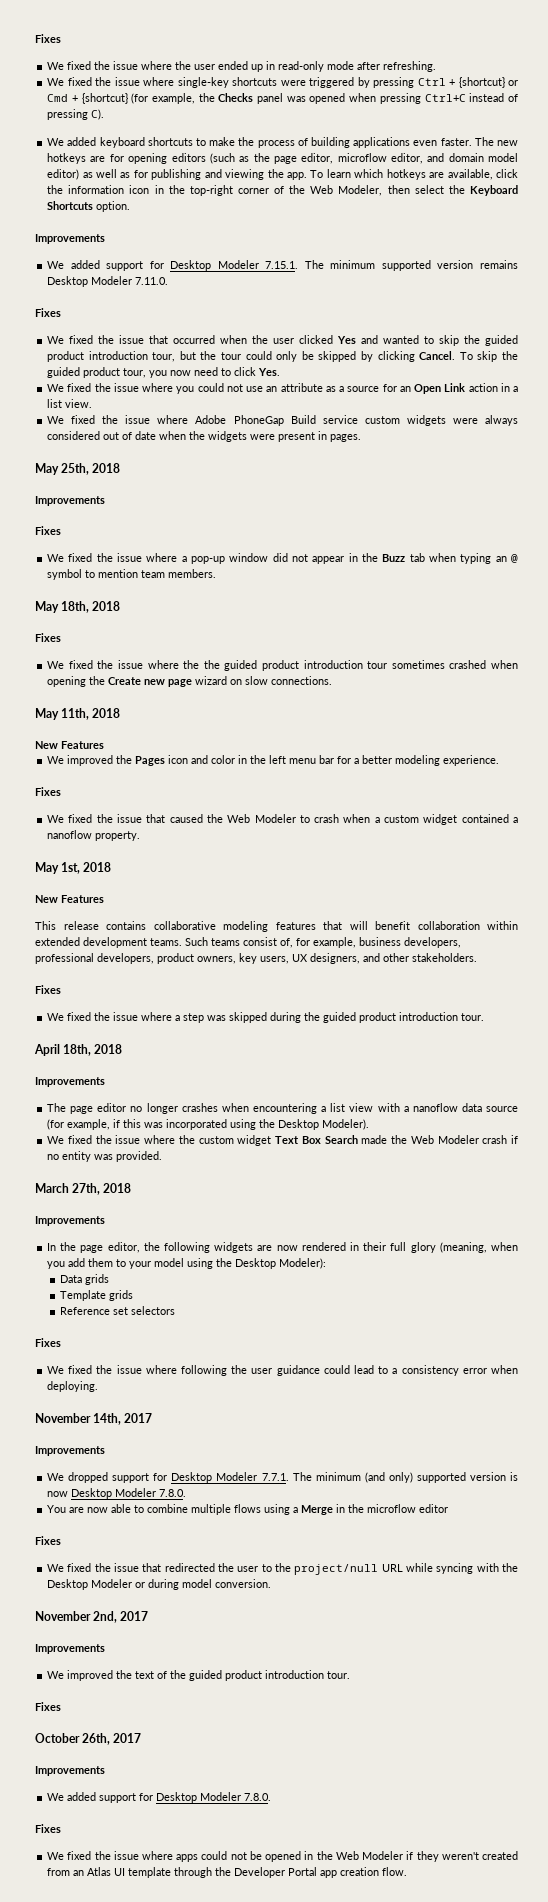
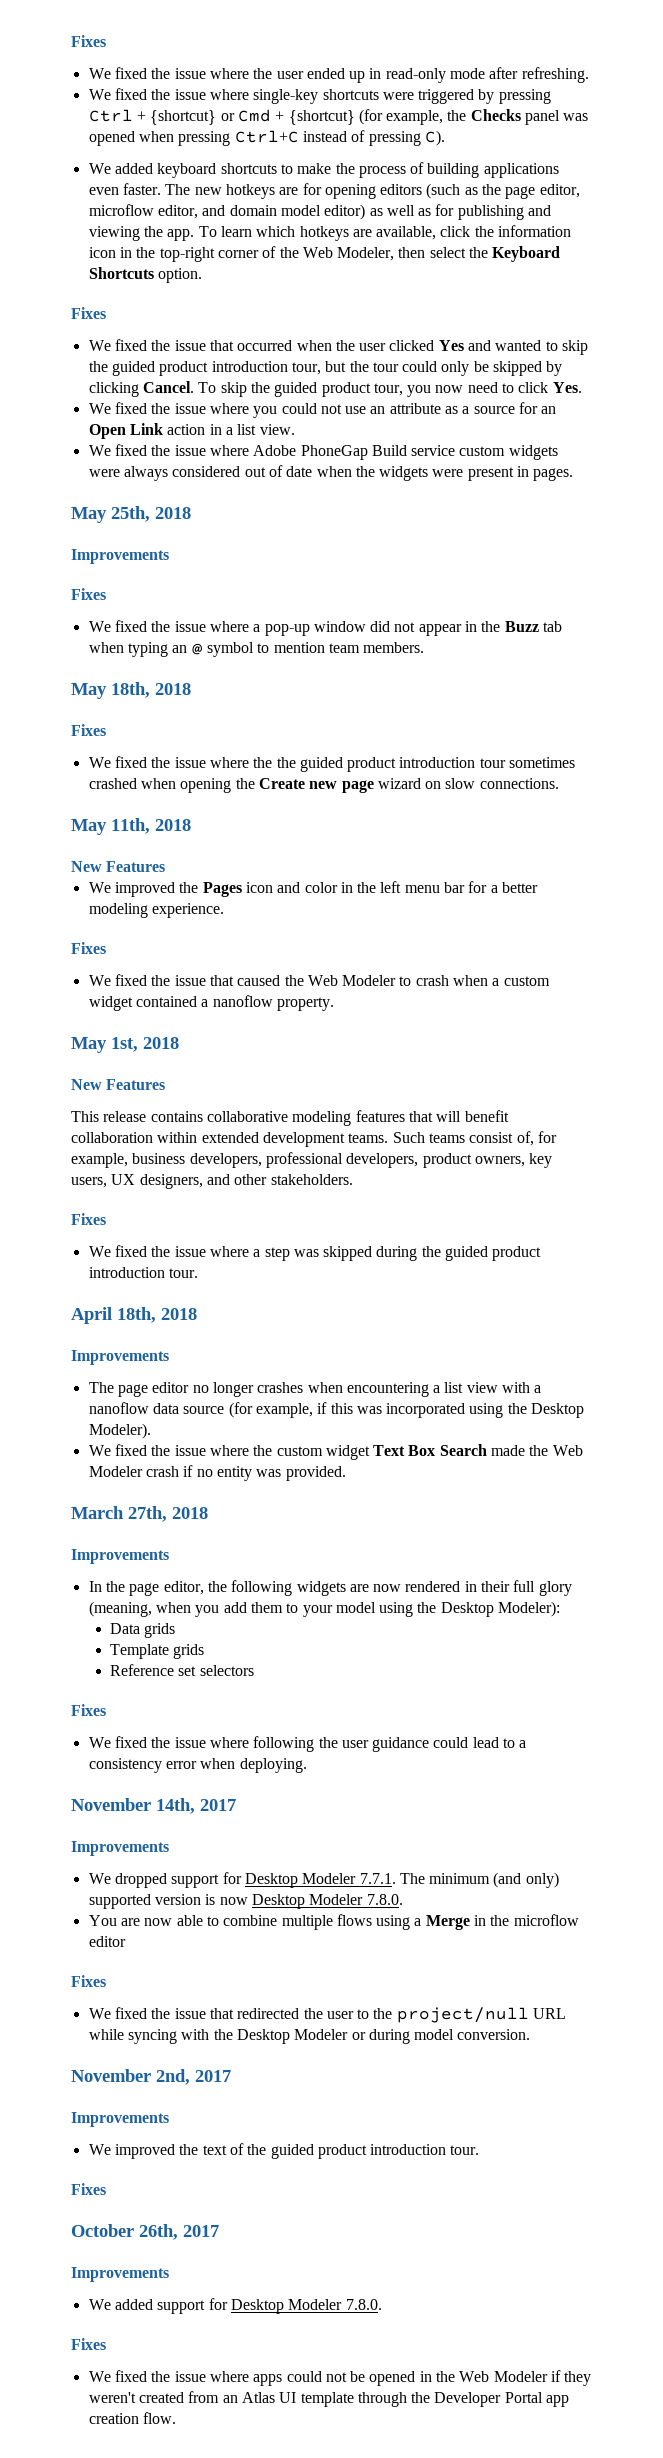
  To learn which hotkeys are available, click the information icon in the top-right corner of the Web Modeler, then select the Keyboard Shortcuts option.
- Improvements
- We added support for Desktop Modeler 7.15.1. The minimum supported version remains Desktop Modeler 7.11.0.

